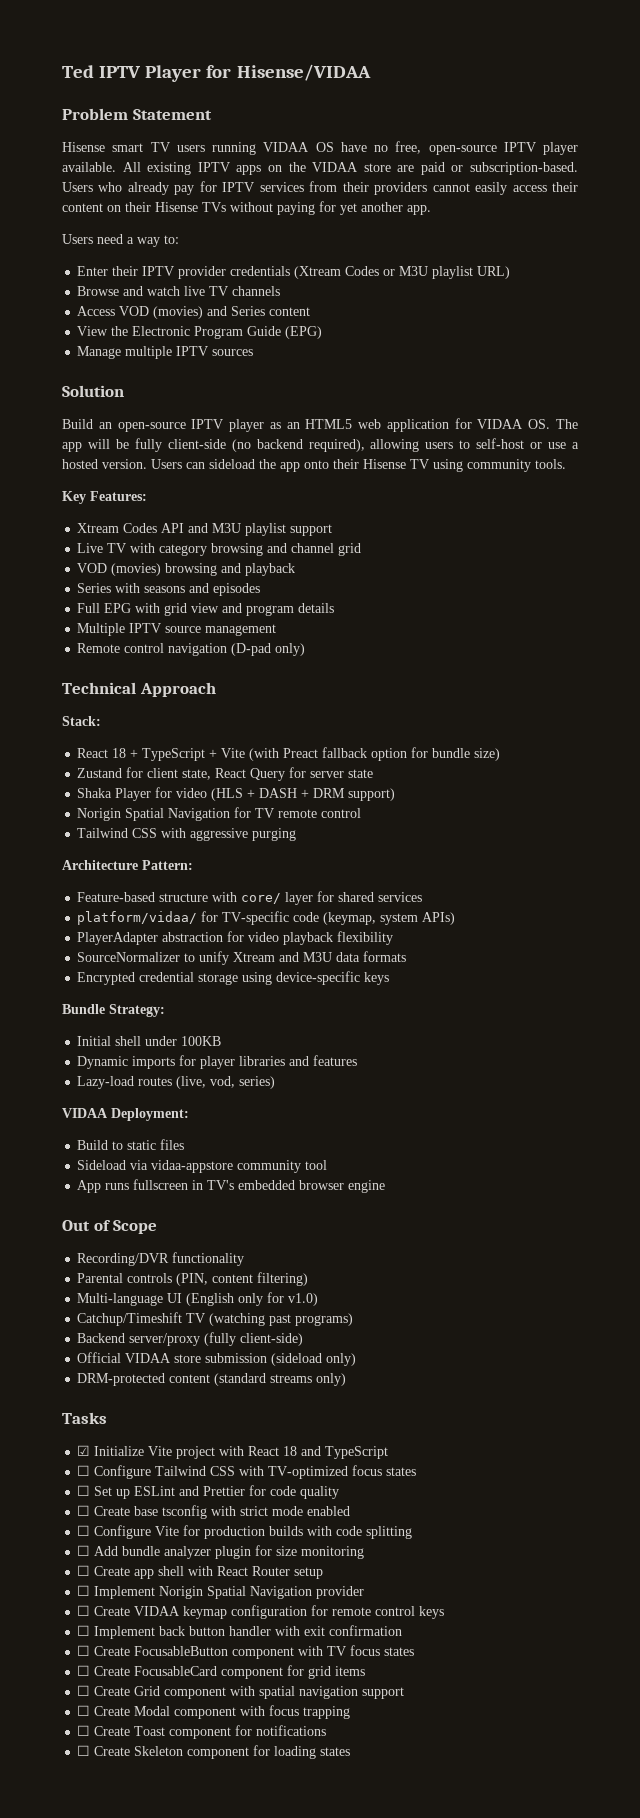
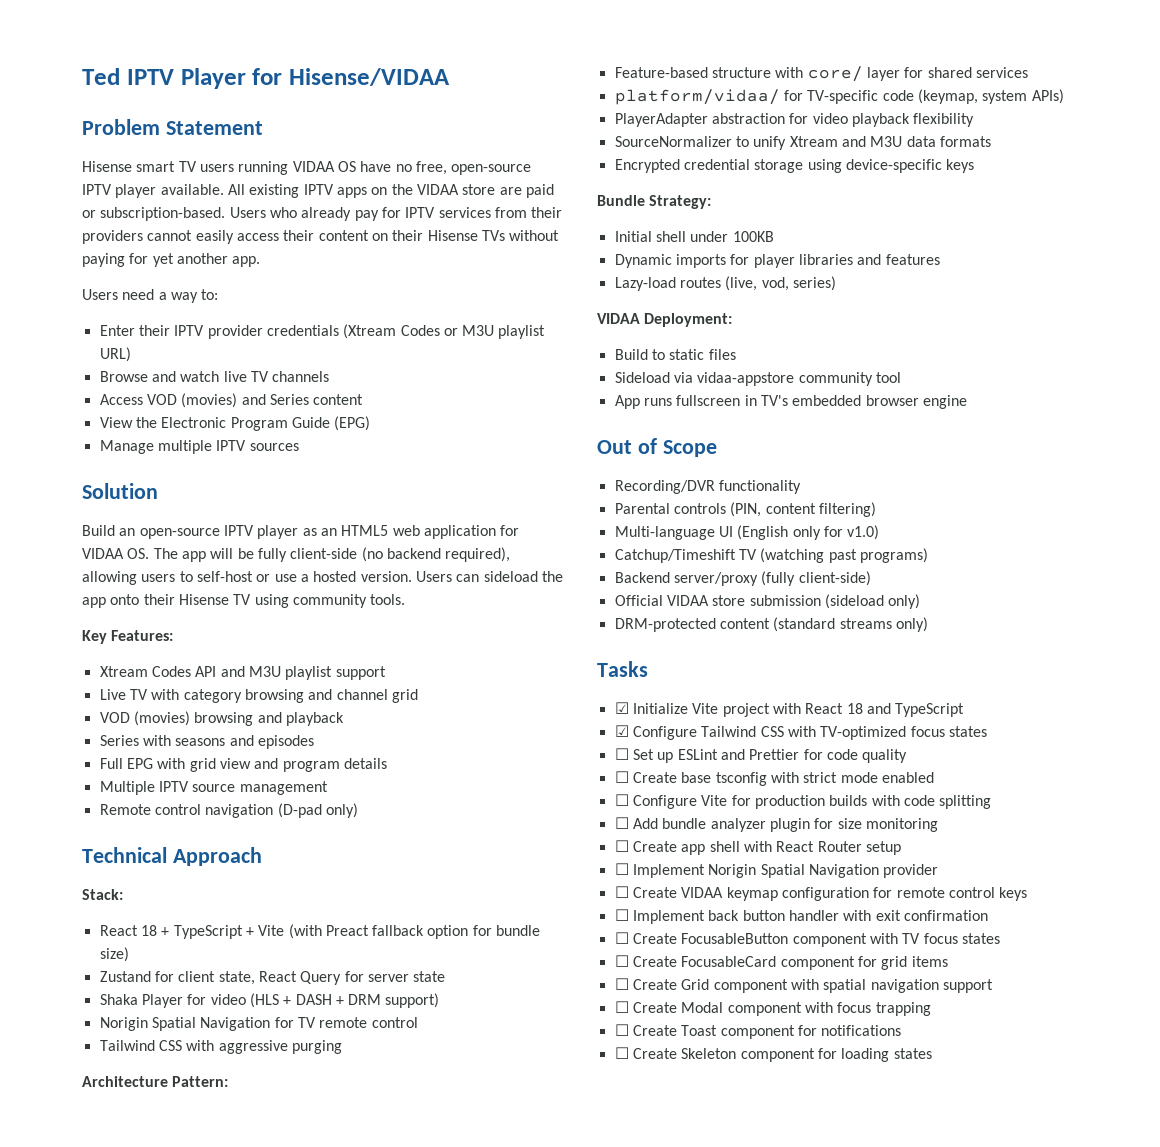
- ☐ Configure Tailwind CSS with TV-optimized focus states
+ ☑ Configure Tailwind CSS with TV-optimized focus states

